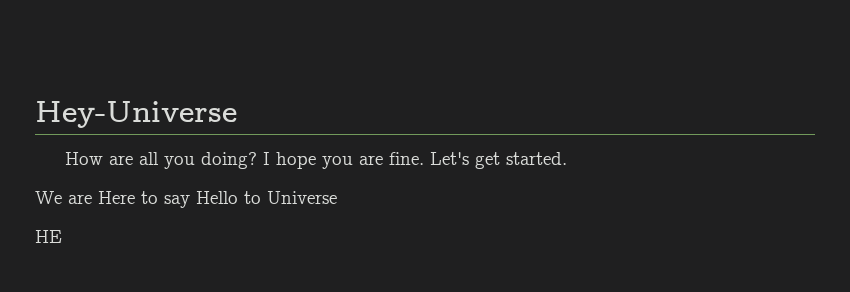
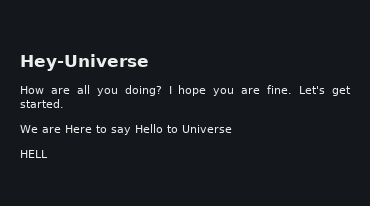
- HE
+ HELL

